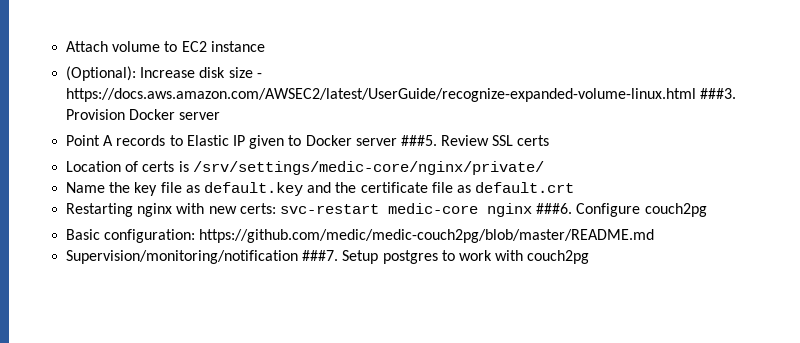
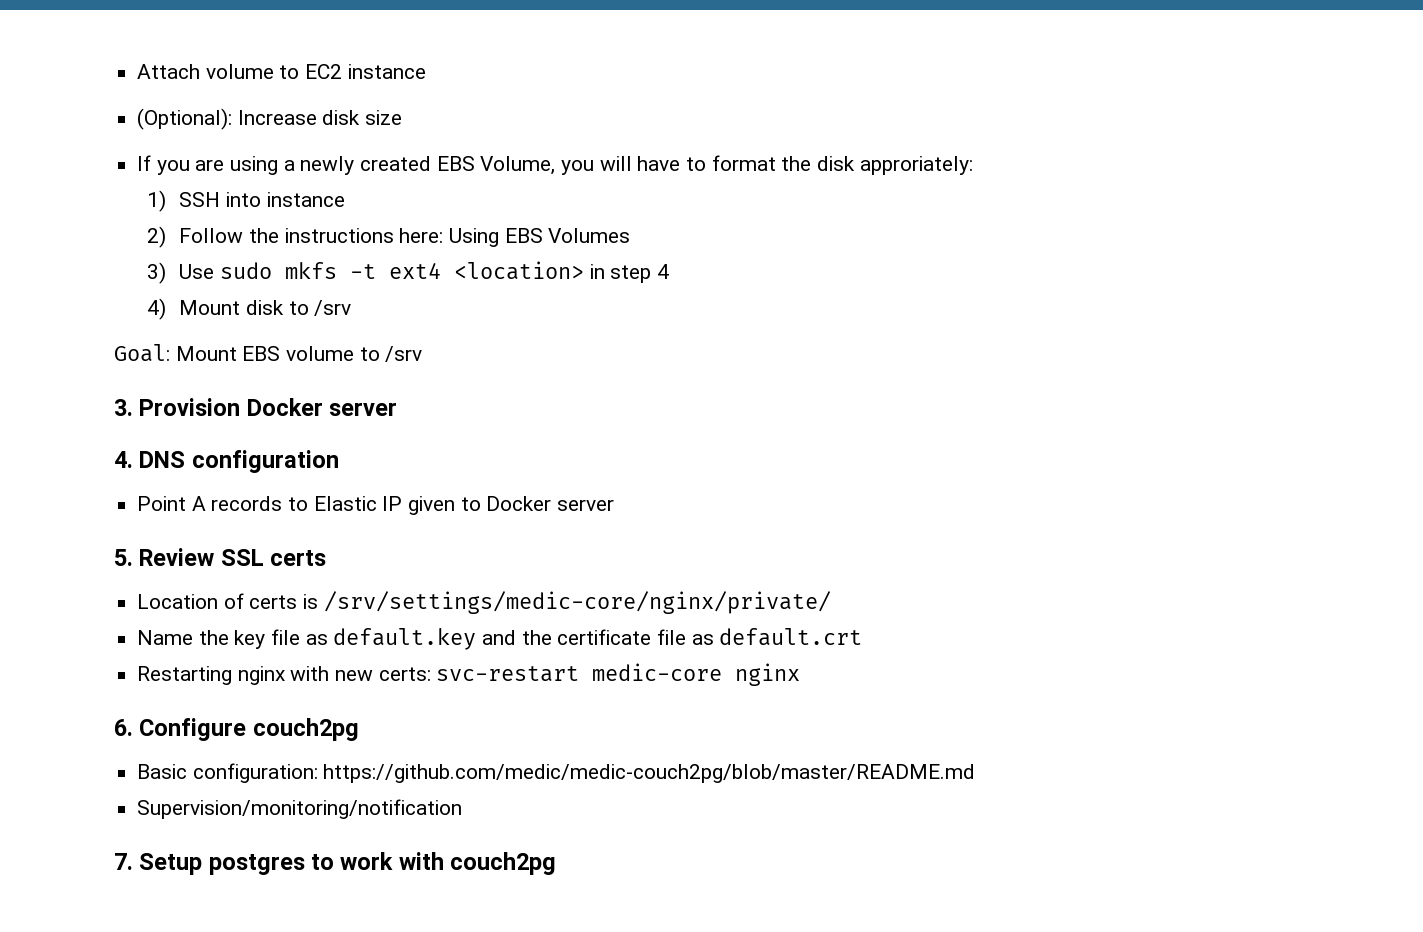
- (Optional): Increase disk size - https://docs.aws.amazon.com/AWSEC2/latest/UserGuide/recognize-expanded-volume-linux.html ###3. Provision Docker server
+ (Optional): Increase disk size
+ If you are using a newly created EBS Volume, you will have to format the disk approriately:
+ 1) SSH into instance
+ 2) Follow the instructions here: Using EBS Volumes
+ 3) Use sudo mkfs -t ext4 <location> in step 4
+ 4) Mount disk to /srv
+ Goal: Mount EBS volume to /srv
+ 3. Provision Docker server
+ 4. DNS configuration
- Point A records to Elastic IP given to Docker server ###5. Review SSL certs
+ Point A records to Elastic IP given to Docker server
+ 5. Review SSL certs
- Restarting nginx with new certs: svc-restart medic-core nginx ###6. Configure couch2pg
+ Restarting nginx with new certs: svc-restart medic-core nginx
+ 6. Configure couch2pg
- Supervision/monitoring/notification ###7. Setup postgres to work with couch2pg
+ Supervision/monitoring/notification
+ 7. Setup postgres to work with couch2pg

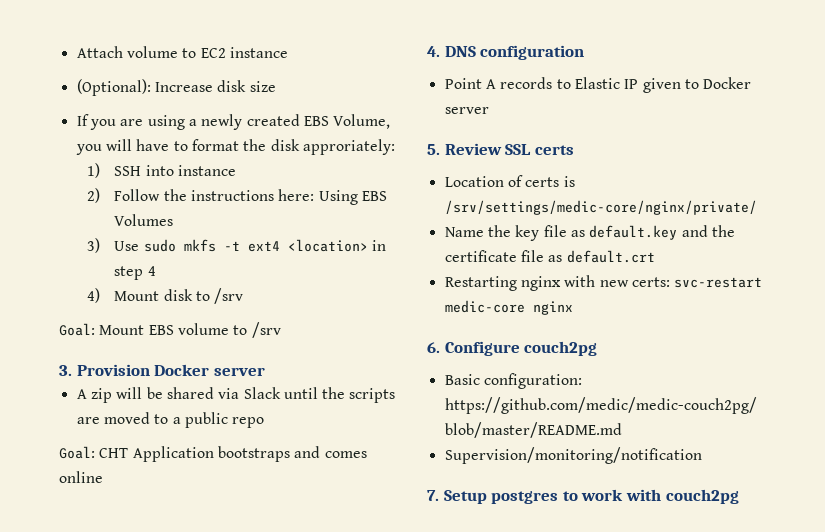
+ A zip will be shared via Slack until the scripts are moved to a public repo
+ Goal: CHT Application bootstraps and comes online

